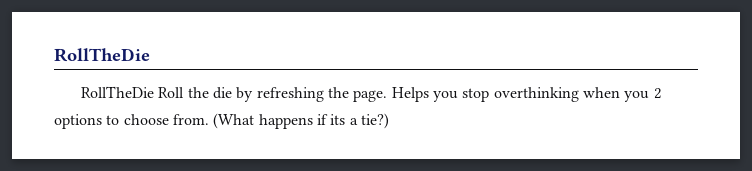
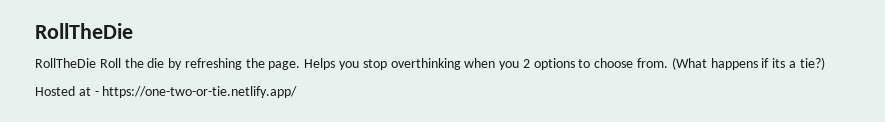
+ Hosted at - https://one-two-or-tie.netlify.app/

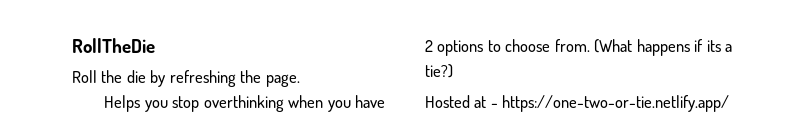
- RollTheDie Roll the die by refreshing the page. Helps you stop overthinking when you 2 options to choose from.
+ Roll the die by refreshing the page.
+ Helps you stop overthinking when you have 2 options to choose from.

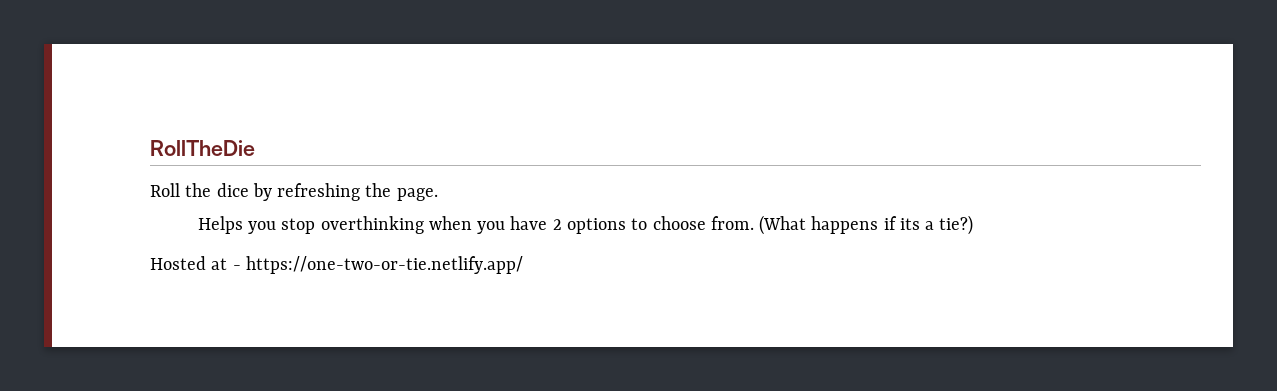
- Roll the die by refreshing the page.
+ Roll the dice by refreshing the page.

